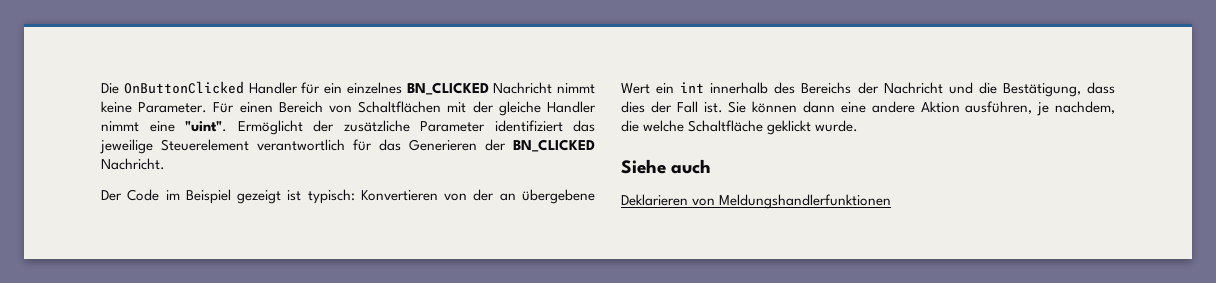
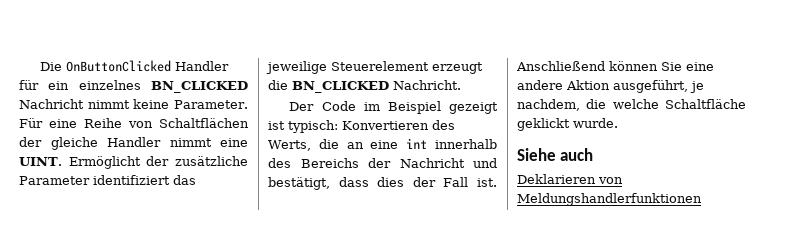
- Für einen Bereich von Schaltflächen mit der gleiche Handler nimmt eine "uint".
+ Für eine Reihe von Schaltflächen der gleiche Handler nimmt eine UINT.
- Ermöglicht der zusätzliche Parameter identifiziert das jeweilige Steuerelement verantwortlich für das Generieren der BN_CLICKED Nachricht.
+ Ermöglicht der zusätzliche Parameter identifiziert das jeweilige Steuerelement erzeugt die BN_CLICKED Nachricht.
- Der Code im Beispiel gezeigt ist typisch: Konvertieren von der an übergebene Wert ein int innerhalb des Bereichs der Nachricht und die Bestätigung, dass dies der Fall ist.
+ Der Code im Beispiel gezeigt ist typisch: Konvertieren des Werts, die an eine int innerhalb des Bereichs der Nachricht und bestätigt, dass dies der Fall ist.
- Sie können dann eine andere Aktion ausführen, je nachdem, die welche Schaltfläche geklickt wurde.
+ Anschließend können Sie eine andere Aktion ausgeführt, je nachdem, die welche Schaltfläche geklickt wurde.

